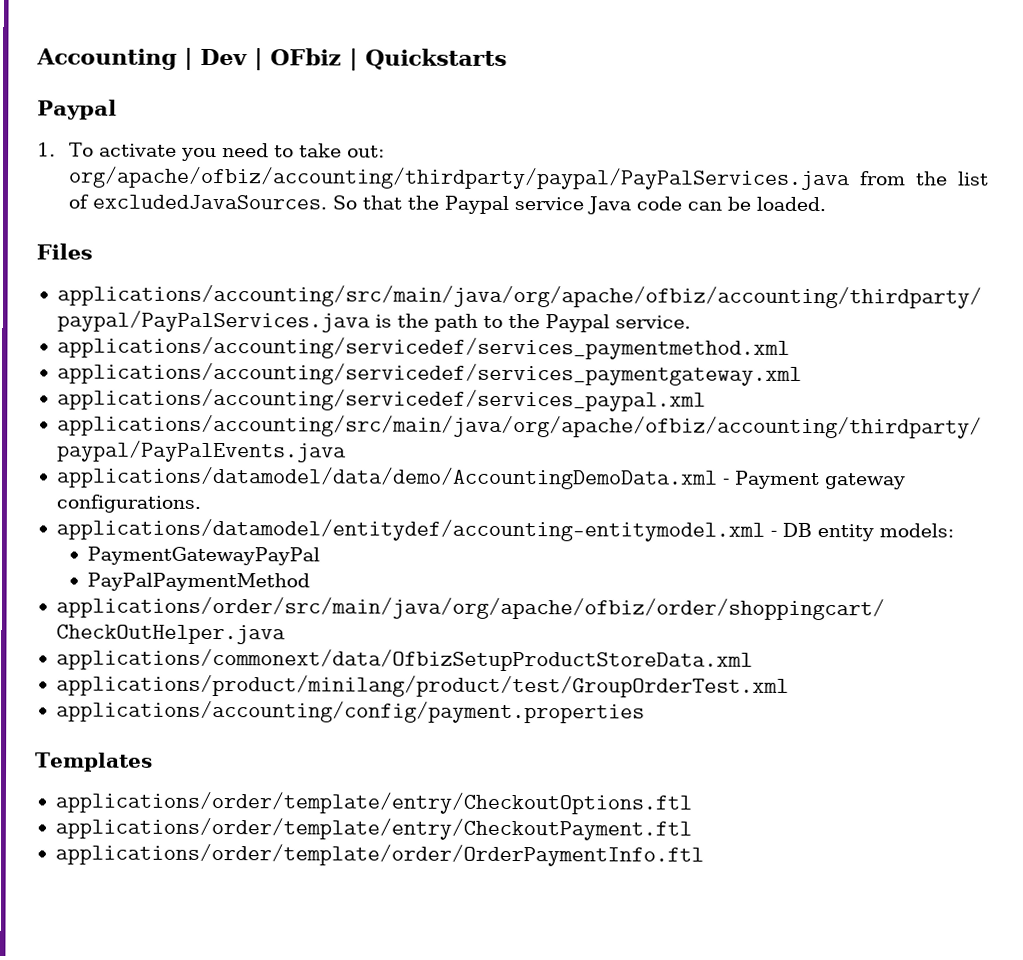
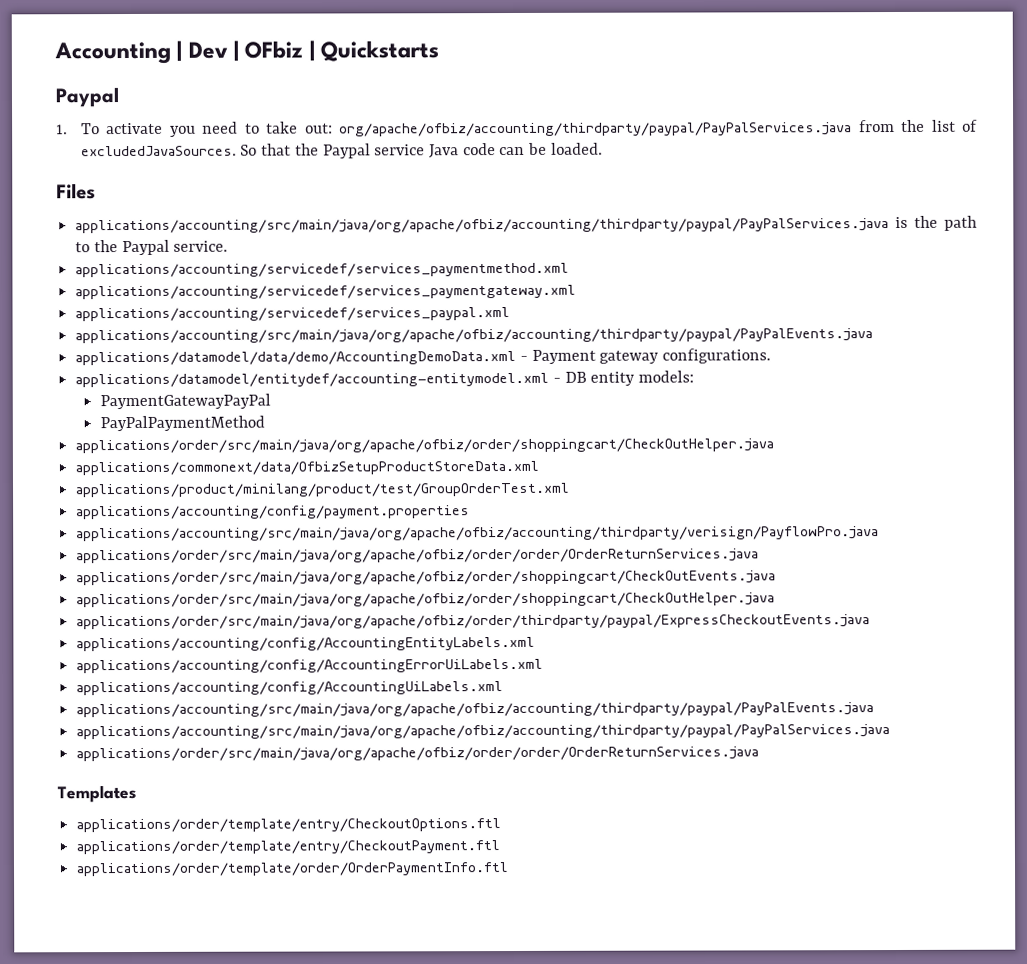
+ applications/accounting/src/main/java/org/apache/ofbiz/accounting/thirdparty/verisign/PayflowPro.java
+ applications/order/src/main/java/org/apache/ofbiz/order/order/OrderReturnServices.java
+ applications/order/src/main/java/org/apache/ofbiz/order/shoppingcart/CheckOutEvents.java
+ applications/order/src/main/java/org/apache/ofbiz/order/shoppingcart/CheckOutHelper.java
+ applications/order/src/main/java/org/apache/ofbiz/order/thirdparty/paypal/ExpressCheckoutEvents.java
+ applications/accounting/config/AccountingEntityLabels.xml
+ applications/accounting/config/AccountingErrorUiLabels.xml
+ applications/accounting/config/AccountingUiLabels.xml
+ applications/accounting/src/main/java/org/apache/ofbiz/accounting/thirdparty/paypal/PayPalEvents.java
+ applications/accounting/src/main/java/org/apache/ofbiz/accounting/thirdparty/paypal/PayPalServices.java
+ applications/order/src/main/java/org/apache/ofbiz/order/order/OrderReturnServices.java

